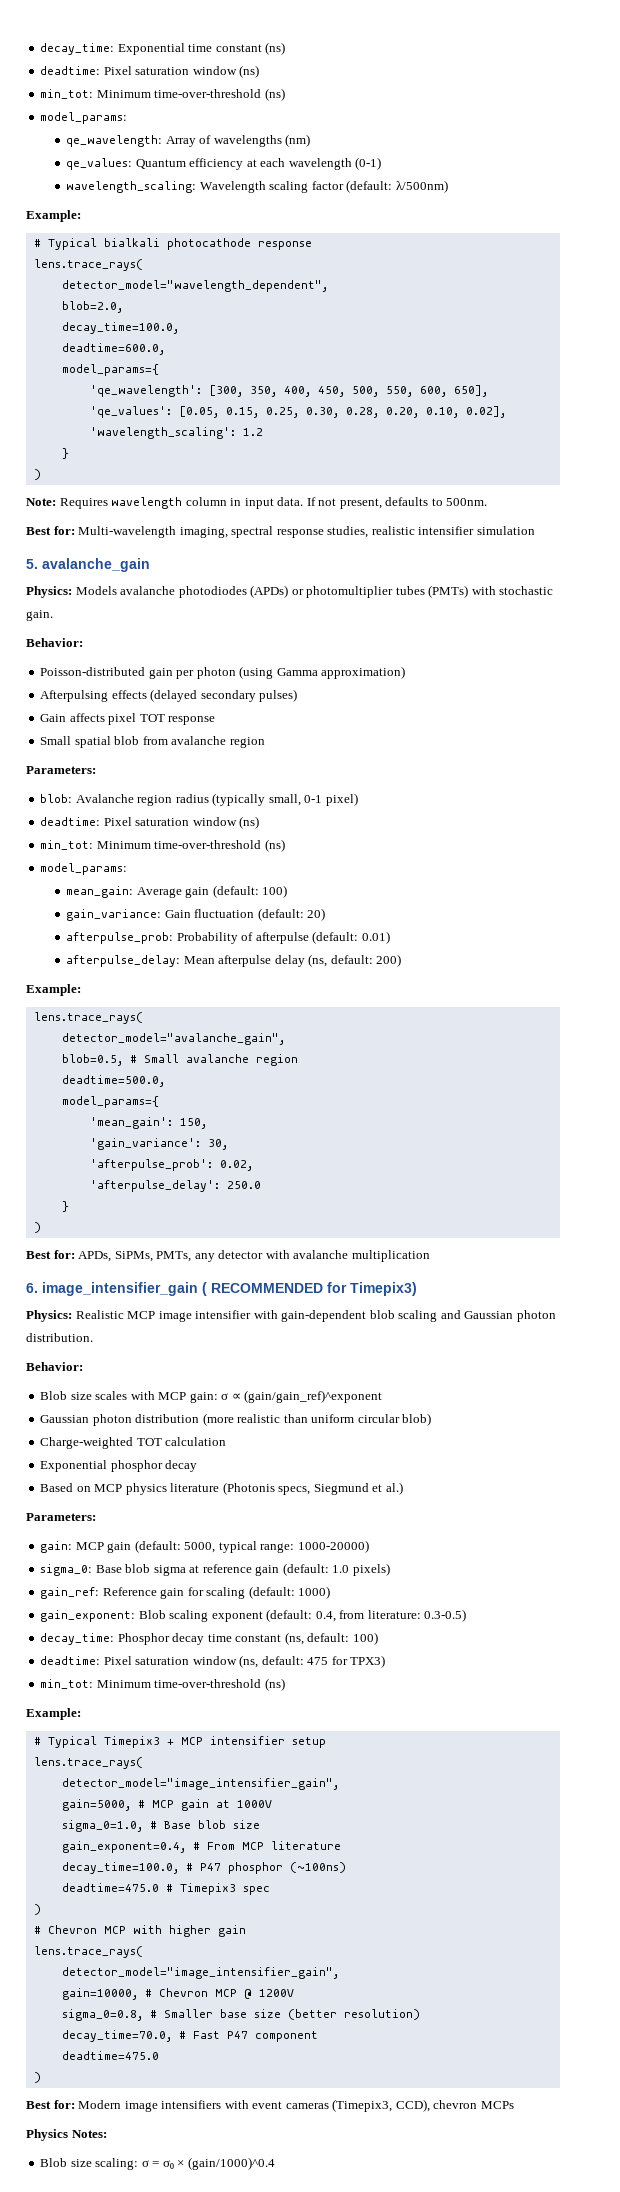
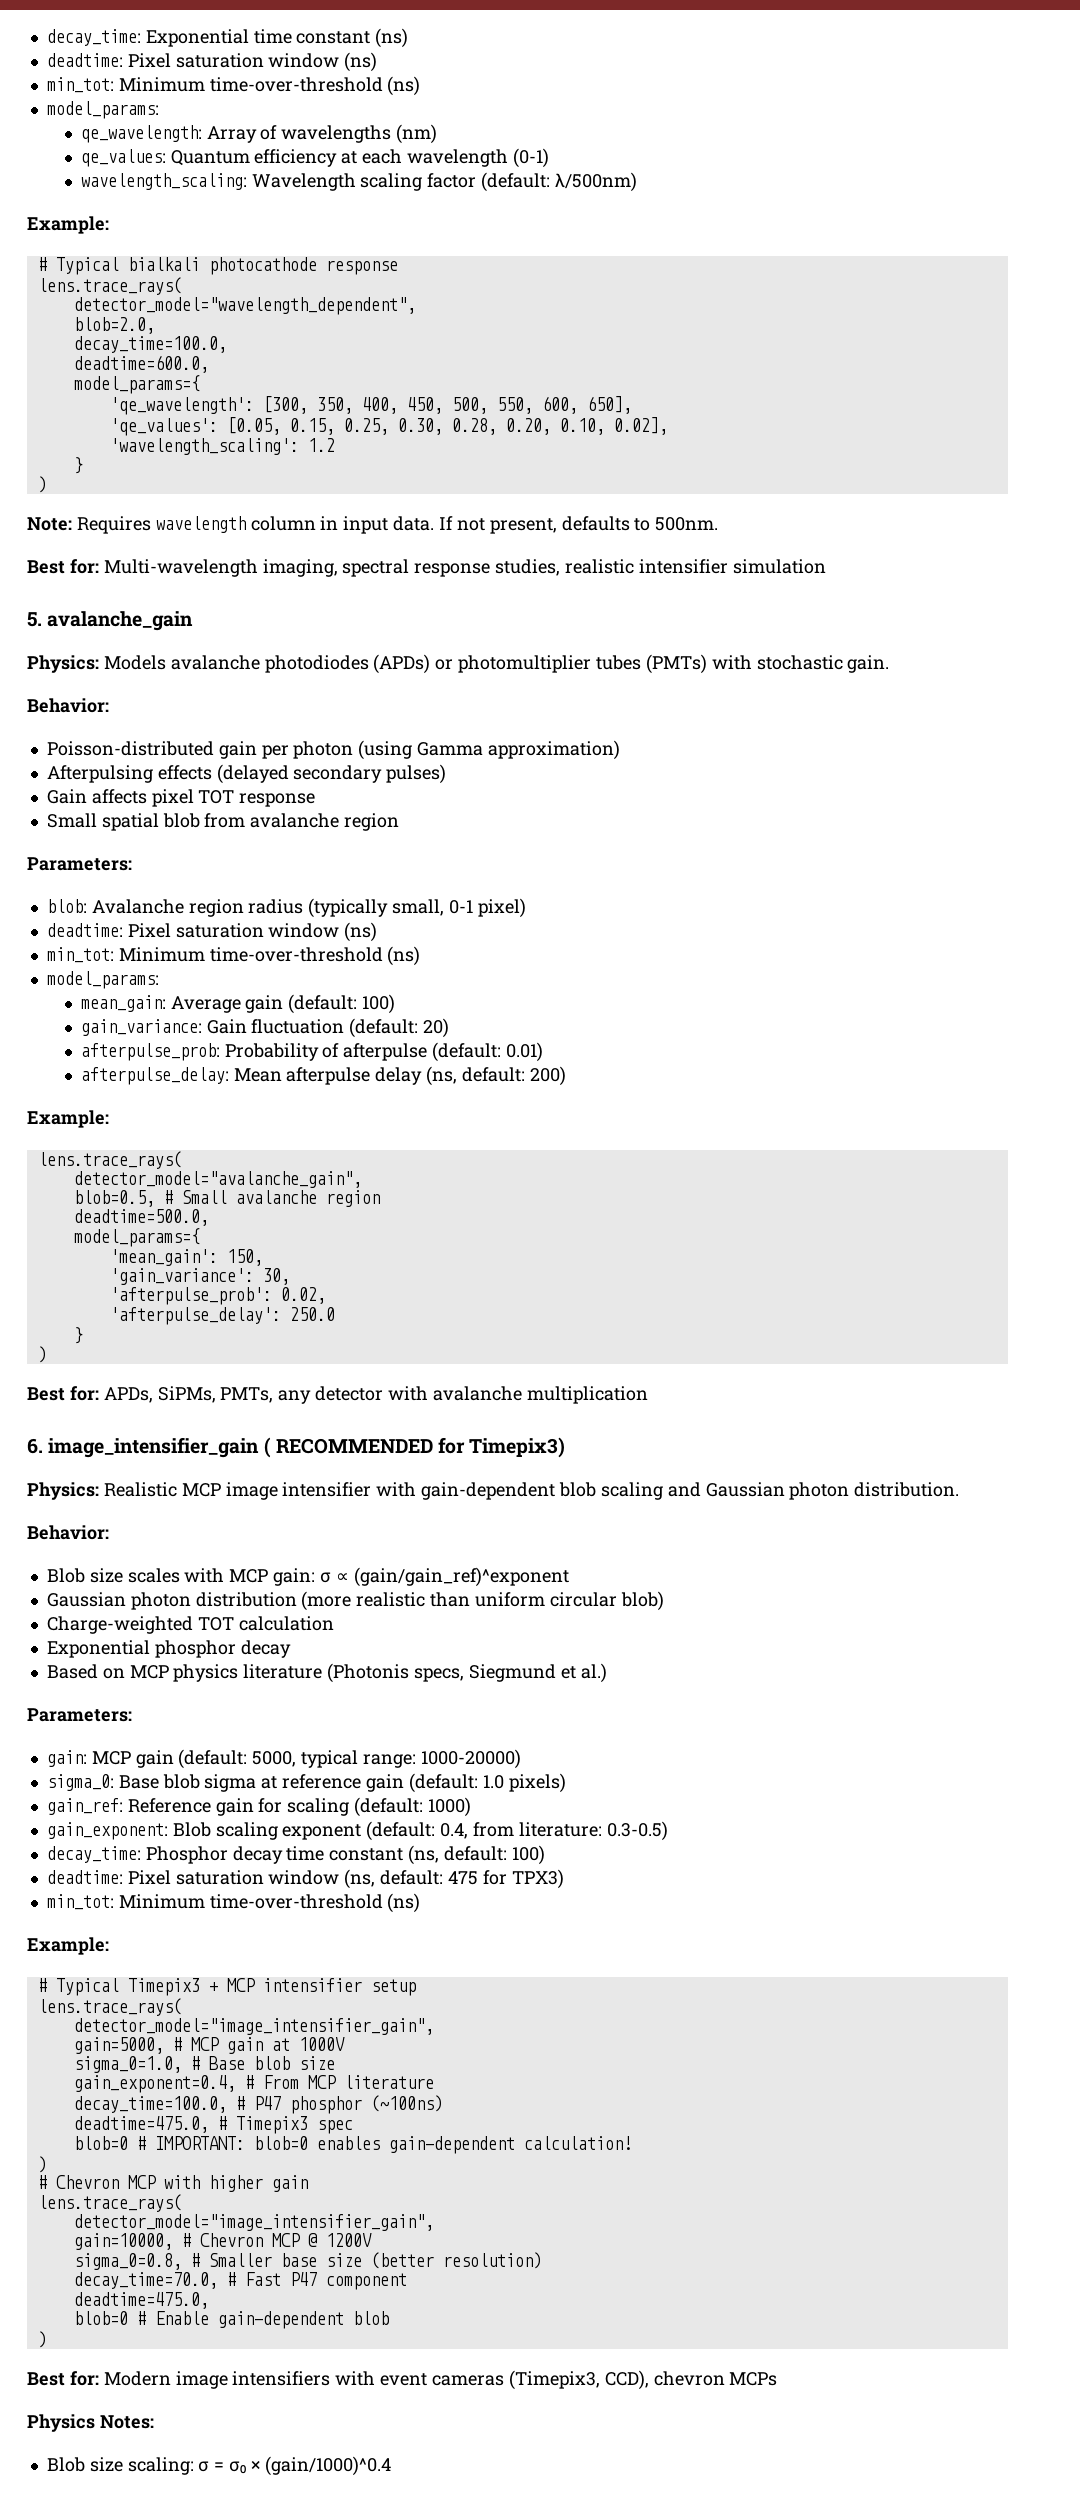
- deadtime=475.0 # Timepix3 spec
+ deadtime=475.0, # Timepix3 spec
+ blob=0 # IMPORTANT: blob=0 enables gain-dependent calculation!
  decay_time=70.0, # Fast P47 component
- deadtime=475.0
+ deadtime=475.0,
+ blob=0 # Enable gain-dependent blob

